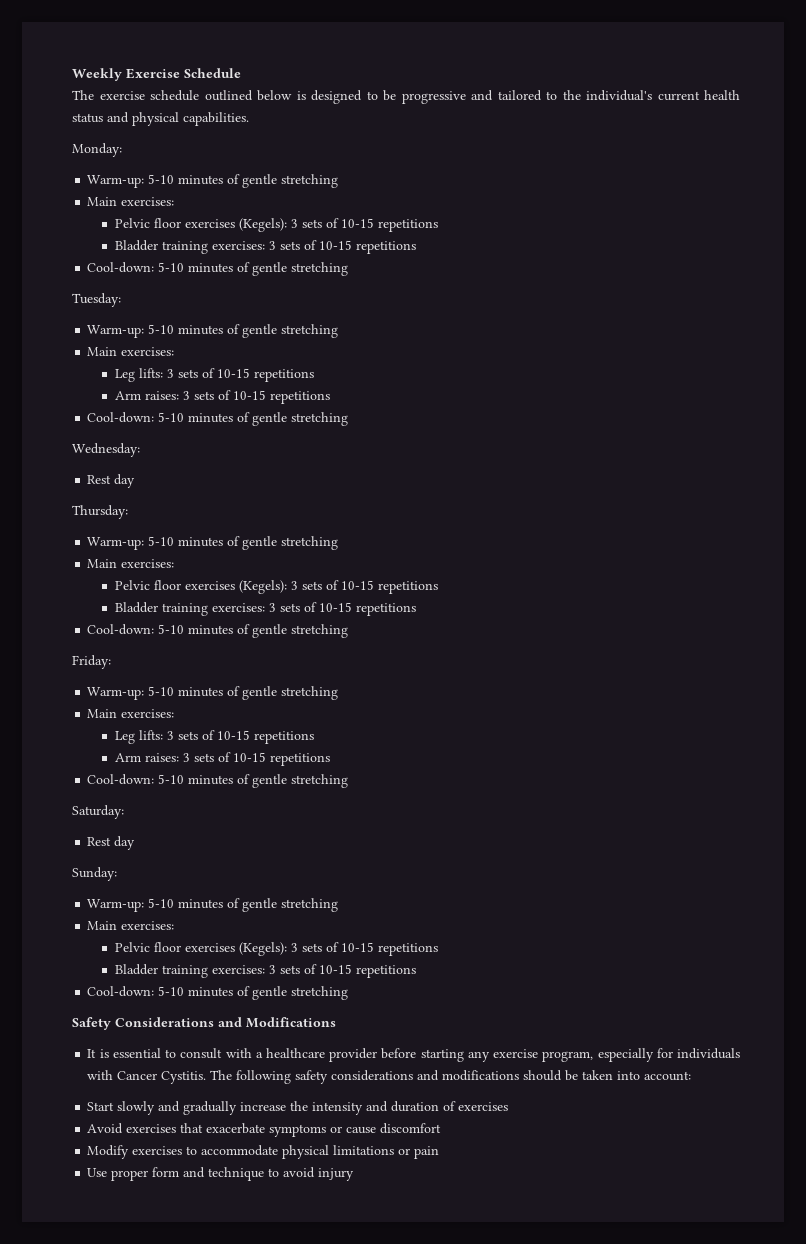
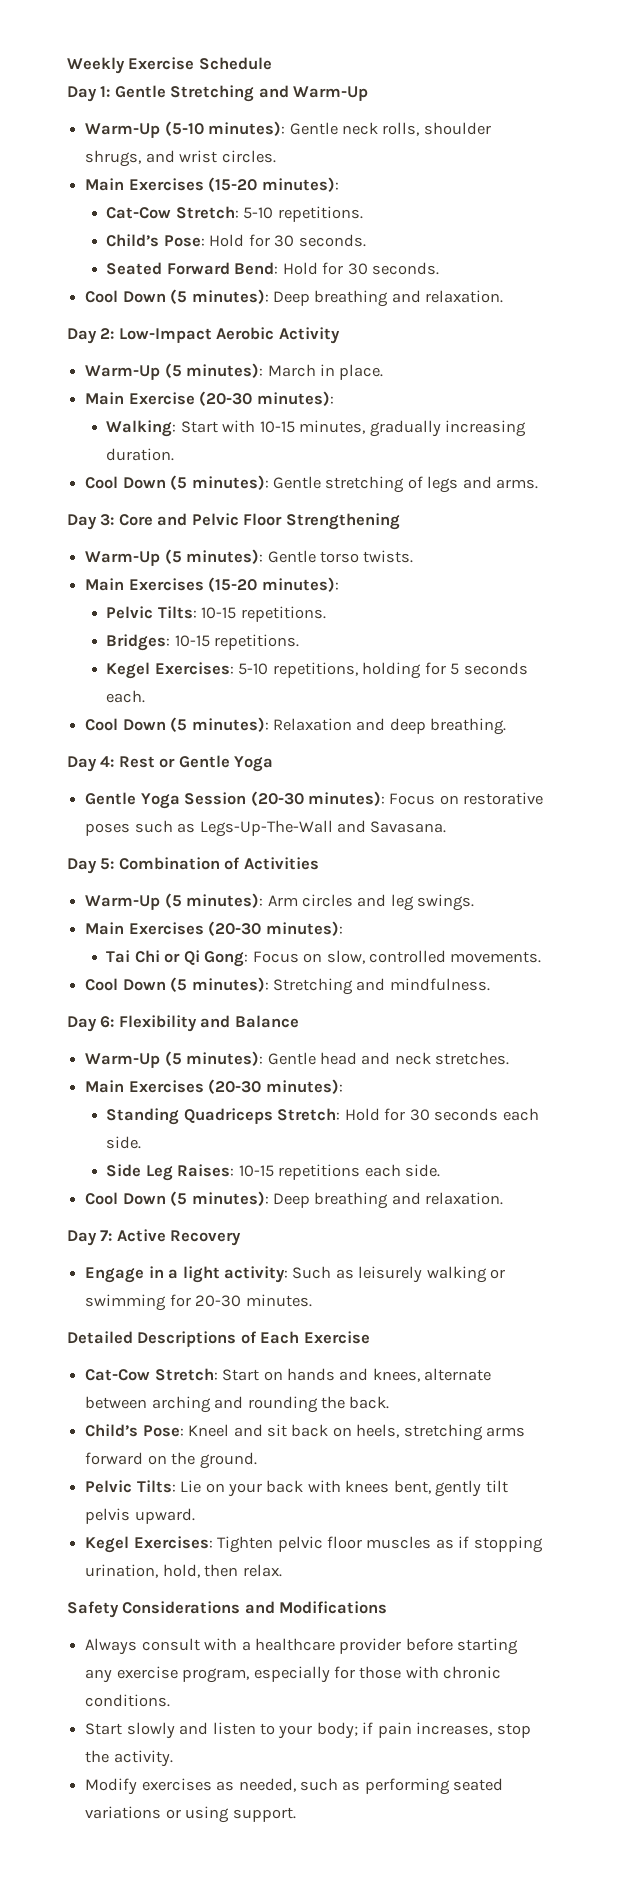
- The exercise schedule outlined below is designed to be progressive and tailored to the individual's current health status and physical capabilities.
- Monday:
- Warm-up: 5-10 minutes of gentle stretching
- Main exercises:
- Pelvic floor exercises (Kegels): 3 sets of 10-15 repetitions
- Bladder training exercises: 3 sets of 10-15 repetitions
- Cool-down: 5-10 minutes of gentle stretching
- Tuesday:
- Warm-up: 5-10 minutes of gentle stretching
- Main exercises:
- Leg lifts: 3 sets of 10-15 repetitions
- Arm raises: 3 sets of 10-15 repetitions
- Cool-down: 5-10 minutes of gentle stretching
- Wednesday:
- Rest day
- Thursday:
- Warm-up: 5-10 minutes of gentle stretching
- Main exercises:
- Pelvic floor exercises (Kegels): 3 sets of 10-15 repetitions
- Bladder training exercises: 3 sets of 10-15 repetitions
- Cool-down: 5-10 minutes of gentle stretching
- Friday:
- Warm-up: 5-10 minutes of gentle stretching
- Main exercises:
- Leg lifts: 3 sets of 10-15 repetitions
- Arm raises: 3 sets of 10-15 repetitions
- Cool-down: 5-10 minutes of gentle stretching
- Saturday:
- Rest day
- Sunday:
- Warm-up: 5-10 minutes of gentle stretching
- Main exercises:
- Pelvic floor exercises (Kegels): 3 sets of 10-15 repetitions
- Bladder training exercises: 3 sets of 10-15 repetitions
- Cool-down: 5-10 minutes of gentle stretching
+ Day 1: Gentle Stretching and Warm-Up
+ Warm-Up (5-10 minutes): Gentle neck rolls, shoulder shrugs, and wrist circles.
+ Main Exercises (15-20 minutes):
+ Cat-Cow Stretch: 5-10 repetitions.
+ Child’s Pose: Hold for 30 seconds.
+ Seated Forward Bend: Hold for 30 seconds.
+ Cool Down (5 minutes): Deep breathing and relaxation.
+ Day 2: Low-Impact Aerobic Activity
+ Warm-Up (5 minutes): March in place.
+ Main Exercise (20-30 minutes):
+ Walking: Start with 10-15 minutes, gradually increasing duration.
+ Cool Down (5 minutes): Gentle stretching of legs and arms.
+ Day 3: Core and Pelvic Floor Strengthening
+ Warm-Up (5 minutes): Gentle torso twists.
+ Main Exercises (15-20 minutes):
+ Pelvic Tilts: 10-15 repetitions.
+ Bridges: 10-15 repetitions.
+ Kegel Exercises: 5-10 repetitions, holding for 5 seconds each.
+ Cool Down (5 minutes): Relaxation and deep breathing.
+ Day 4: Rest or Gentle Yoga
+ Gentle Yoga Session (20-30 minutes): Focus on restorative poses such as Legs-Up-The-Wall and Savasana.
+ Day 5: Combination of Activities
+ Warm-Up (5 minutes): Arm circles and leg swings.
+ Main Exercises (20-30 minutes):
+ Tai Chi or Qi Gong: Focus on slow, controlled movements.
+ Cool Down (5 minutes): Stretching and mindfulness.
+ Day 6: Flexibility and Balance
+ Warm-Up (5 minutes): Gentle head and neck stretches.
+ Main Exercises (20-30 minutes):
+ Standing Quadriceps Stretch: Hold for 30 seconds each side.
+ Side Leg Raises: 10-15 repetitions each side.
+ Cool Down (5 minutes): Deep breathing and relaxation.
+ Day 7: Active Recovery
+ Engage in a light activity: Such as leisurely walking or swimming for 20-30 minutes.
+ Detailed Descriptions of Each Exercise
+ Cat-Cow Stretch: Start on hands and knees, alternate between arching and rounding the back.
+ Child’s Pose: Kneel and sit back on heels, stretching arms forward on the ground.
+ Pelvic Tilts: Lie on your back with knees bent, gently tilt pelvis upward.
+ Kegel Exercises: Tighten pelvic floor muscles as if stopping urination, hold, then relax.
- It is essential to consult with a healthcare provider before starting any exercise program, especially for individuals with Cancer Cystitis. The following safety considerations and modifications should be taken into account:
- Start slowly and gradually increase the intensity and duration of exercises
- Avoid exercises that exacerbate symptoms or cause discomfort
- Modify exercises to accommodate physical limitations or pain
- Use proper form and technique to avoid injury
+ Always consult with a healthcare provider before starting any exercise program, especially for those with chronic conditions.
+ Start slowly and listen to your body; if pain increases, stop the activity.
+ Modify exercises as needed, such as performing seated variations or using support.

